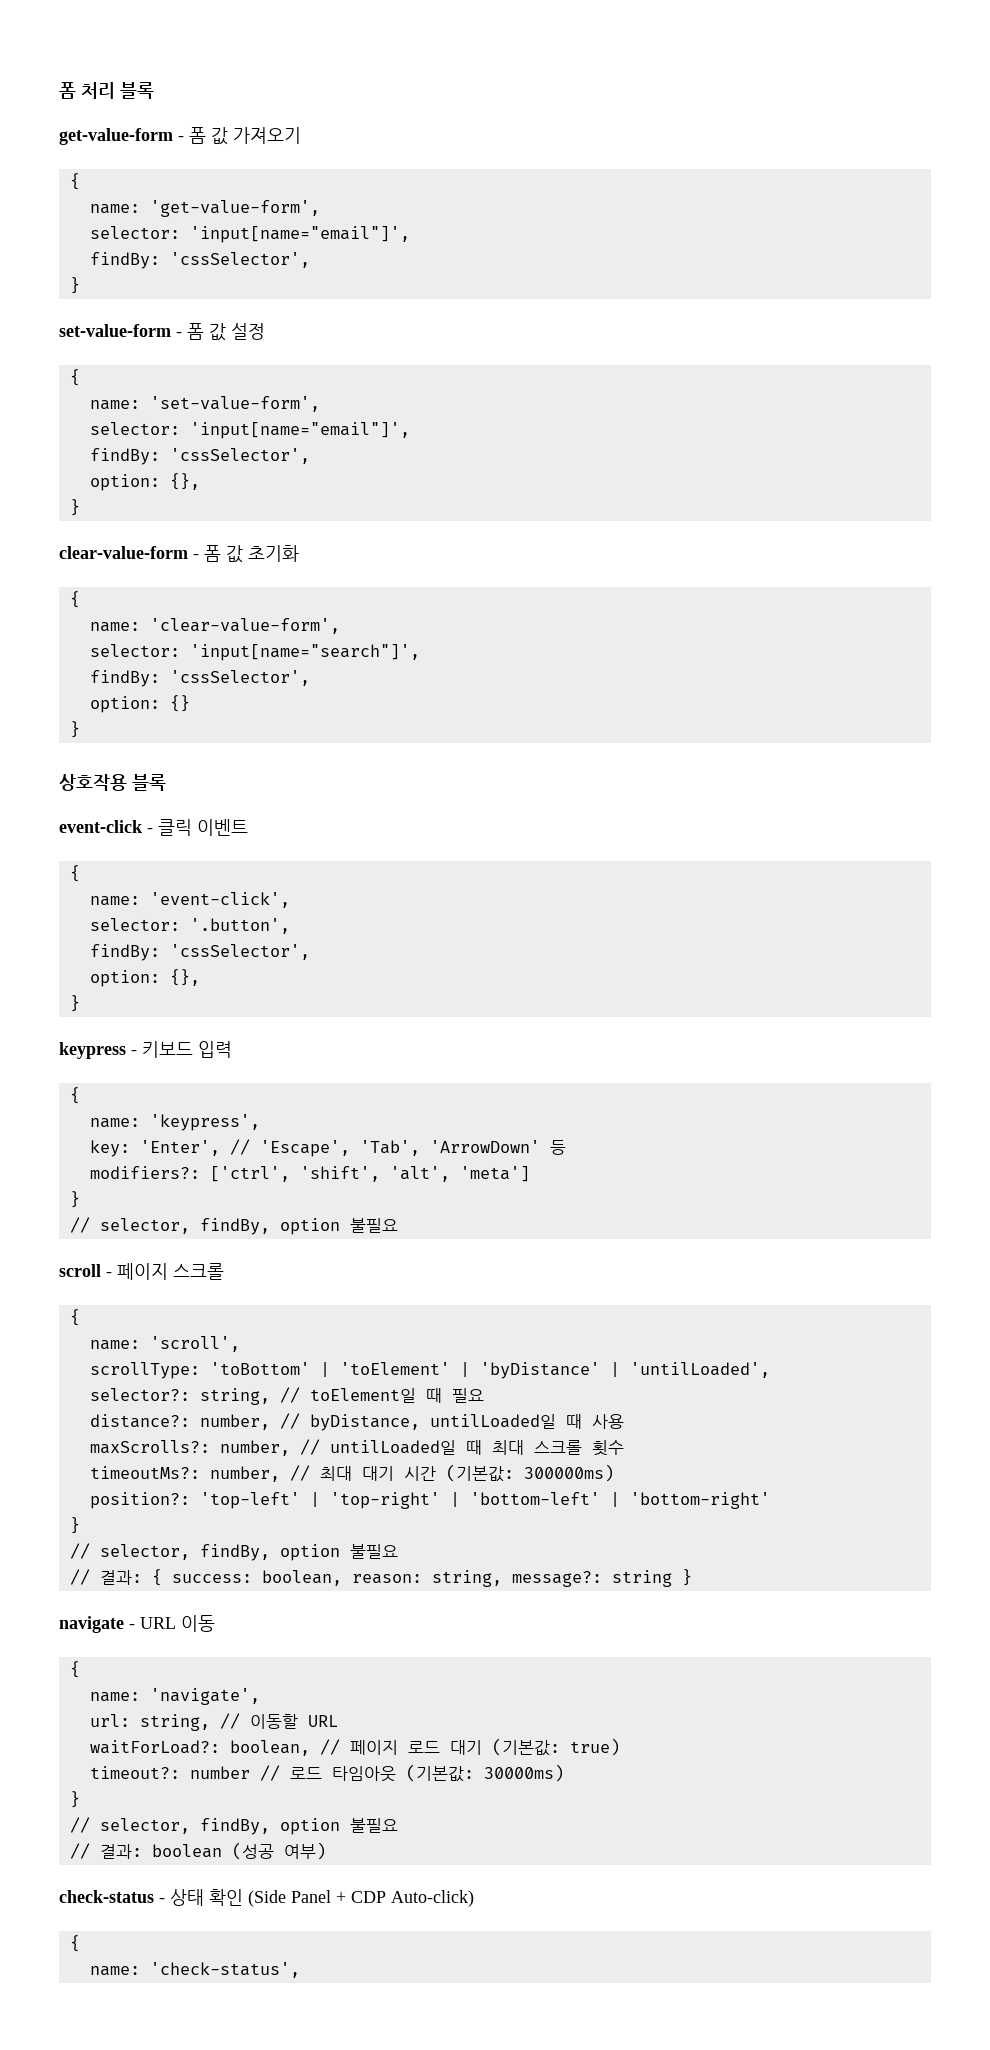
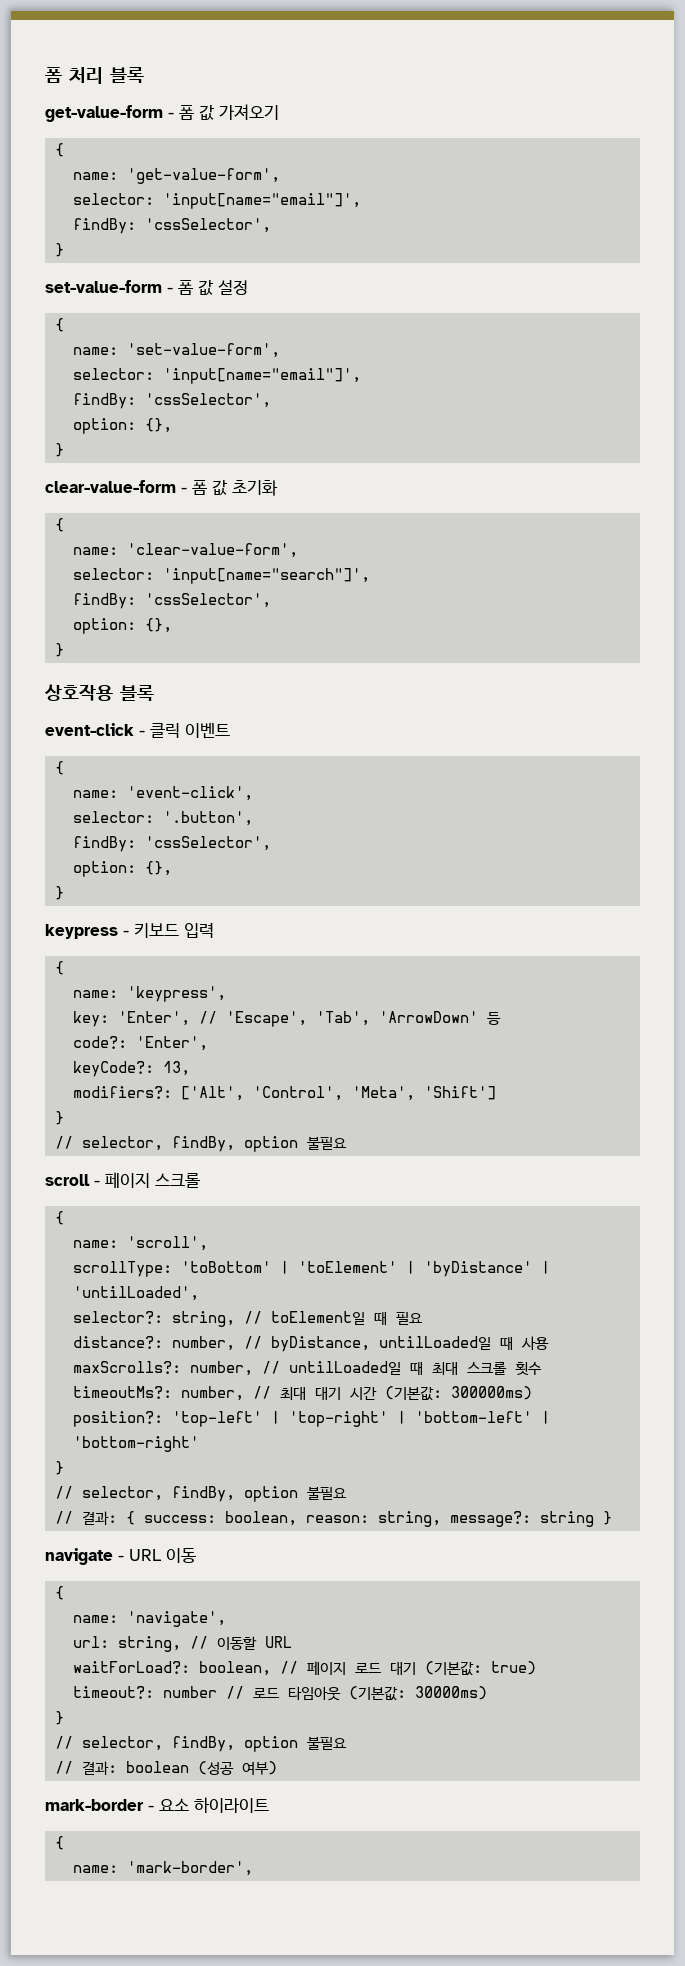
  selector: 'input[name="search"]',
  findBy: 'cssSelector',
- option: {}
+ option: {},
- modifiers?: ['ctrl', 'shift', 'alt', 'meta']
+ code?: 'Enter',
+ keyCode?: 13,
+ modifiers?: ['Alt', 'Control', 'Meta', 'Shift']
- check-status - 상태 확인 (Side Panel + CDP Auto-click)
+ mark-border - 요소 하이라이트
  {
- name: 'check-status',
+ name: 'mark-border',

